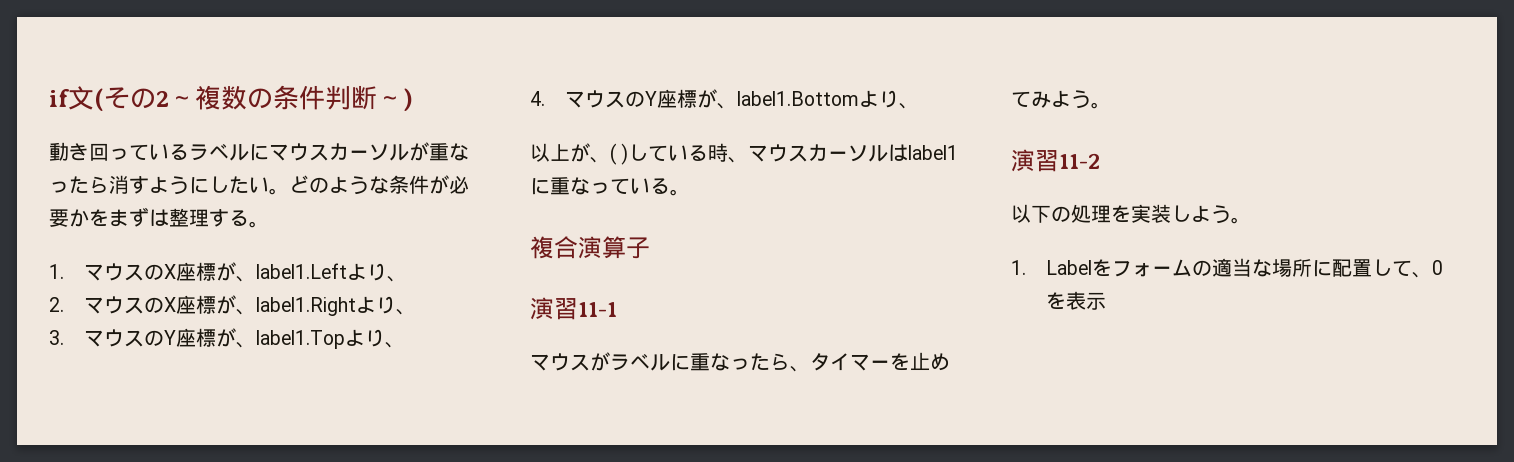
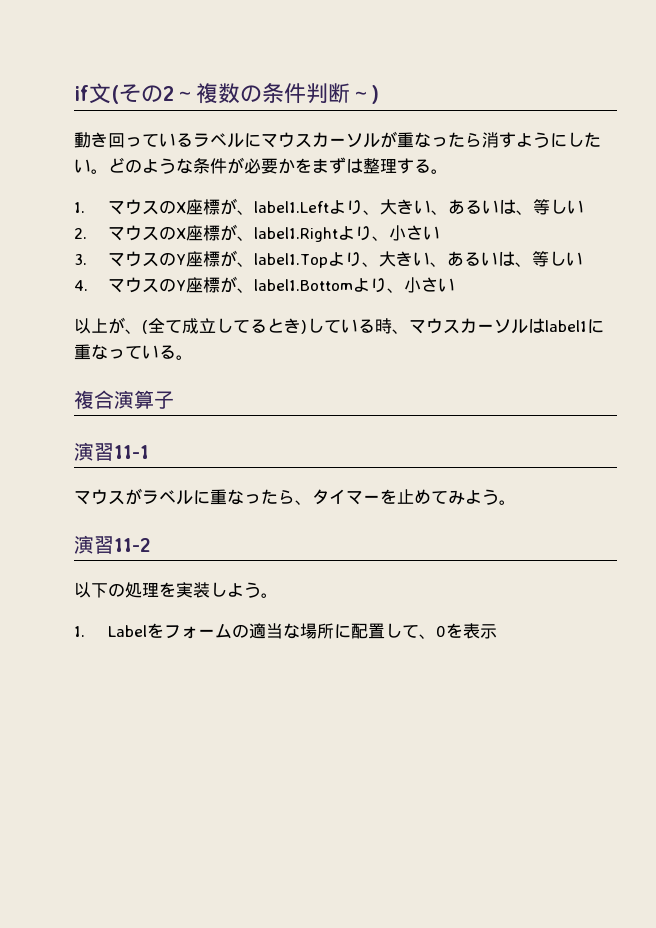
- 1.マウスのX座標が、label1.Leftより、
+ 1.マウスのX座標が、label1.Leftより、大きい、あるいは、等しい
- 2.マウスのX座標が、label1.Rightより、
+ 2.マウスのX座標が、label1.Rightより、小さい
- 3.マウスのY座標が、label1.Topより、
+ 3.マウスのY座標が、label1.Topより、大きい、あるいは、等しい
- 4.マウスのY座標が、label1.Bottomより、
+ 4.マウスのY座標が、label1.Bottomより、小さい
- 以上が、( )している時、マウスカーソルはlabel1に重なっている。
+ 以上が、(全て成立してるとき)している時、マウスカーソルはlabel1に重なっている。

